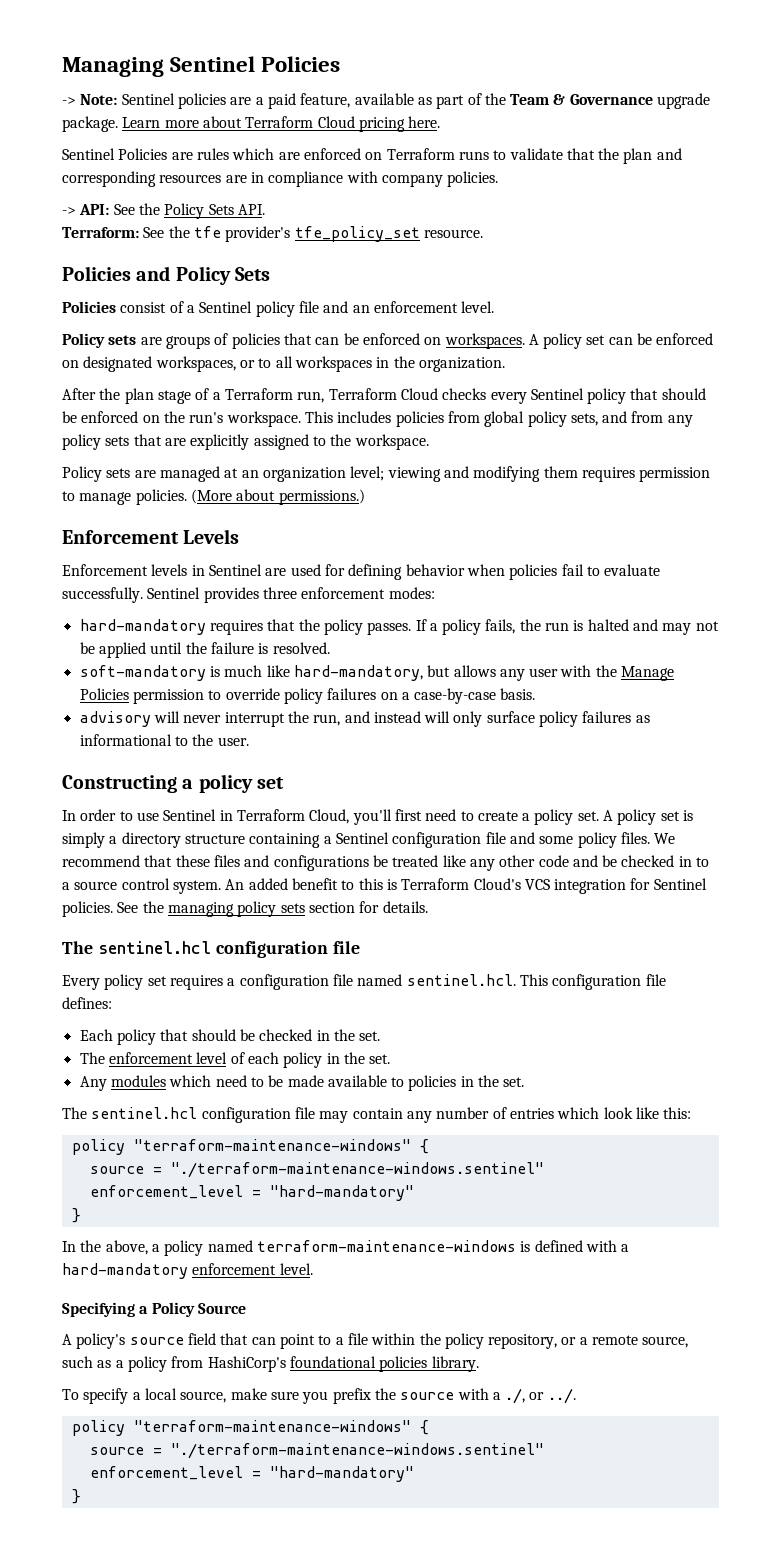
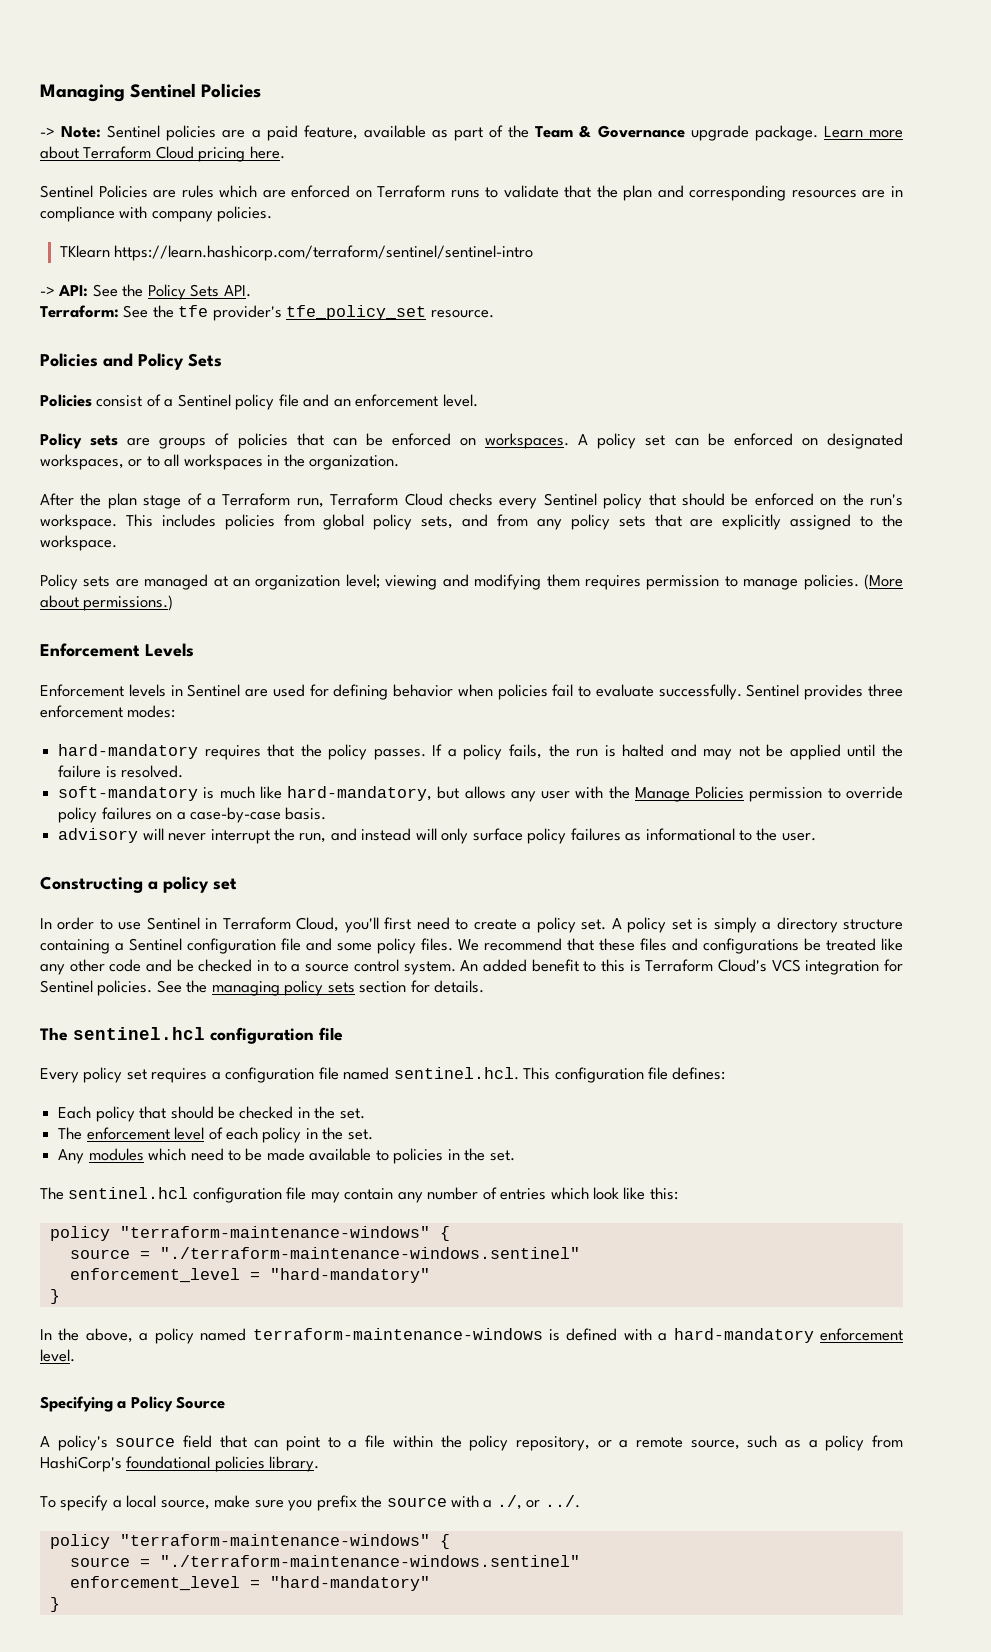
+ TKlearn https://learn.hashicorp.com/terraform/sentinel/sentinel-intro

